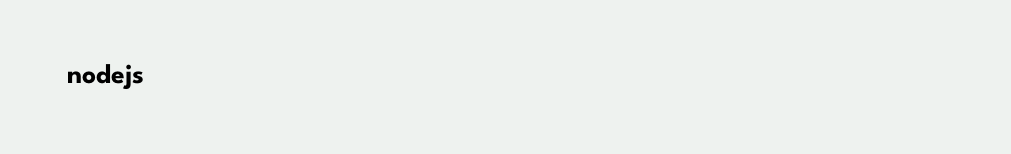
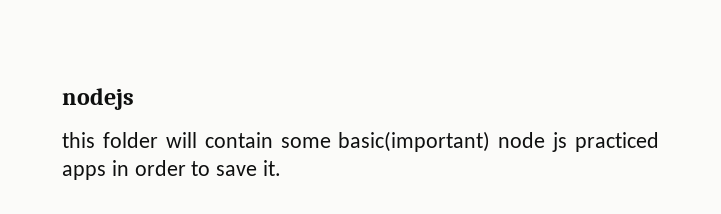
+ this folder will contain some basic(important) node js practiced apps in order to save it.

